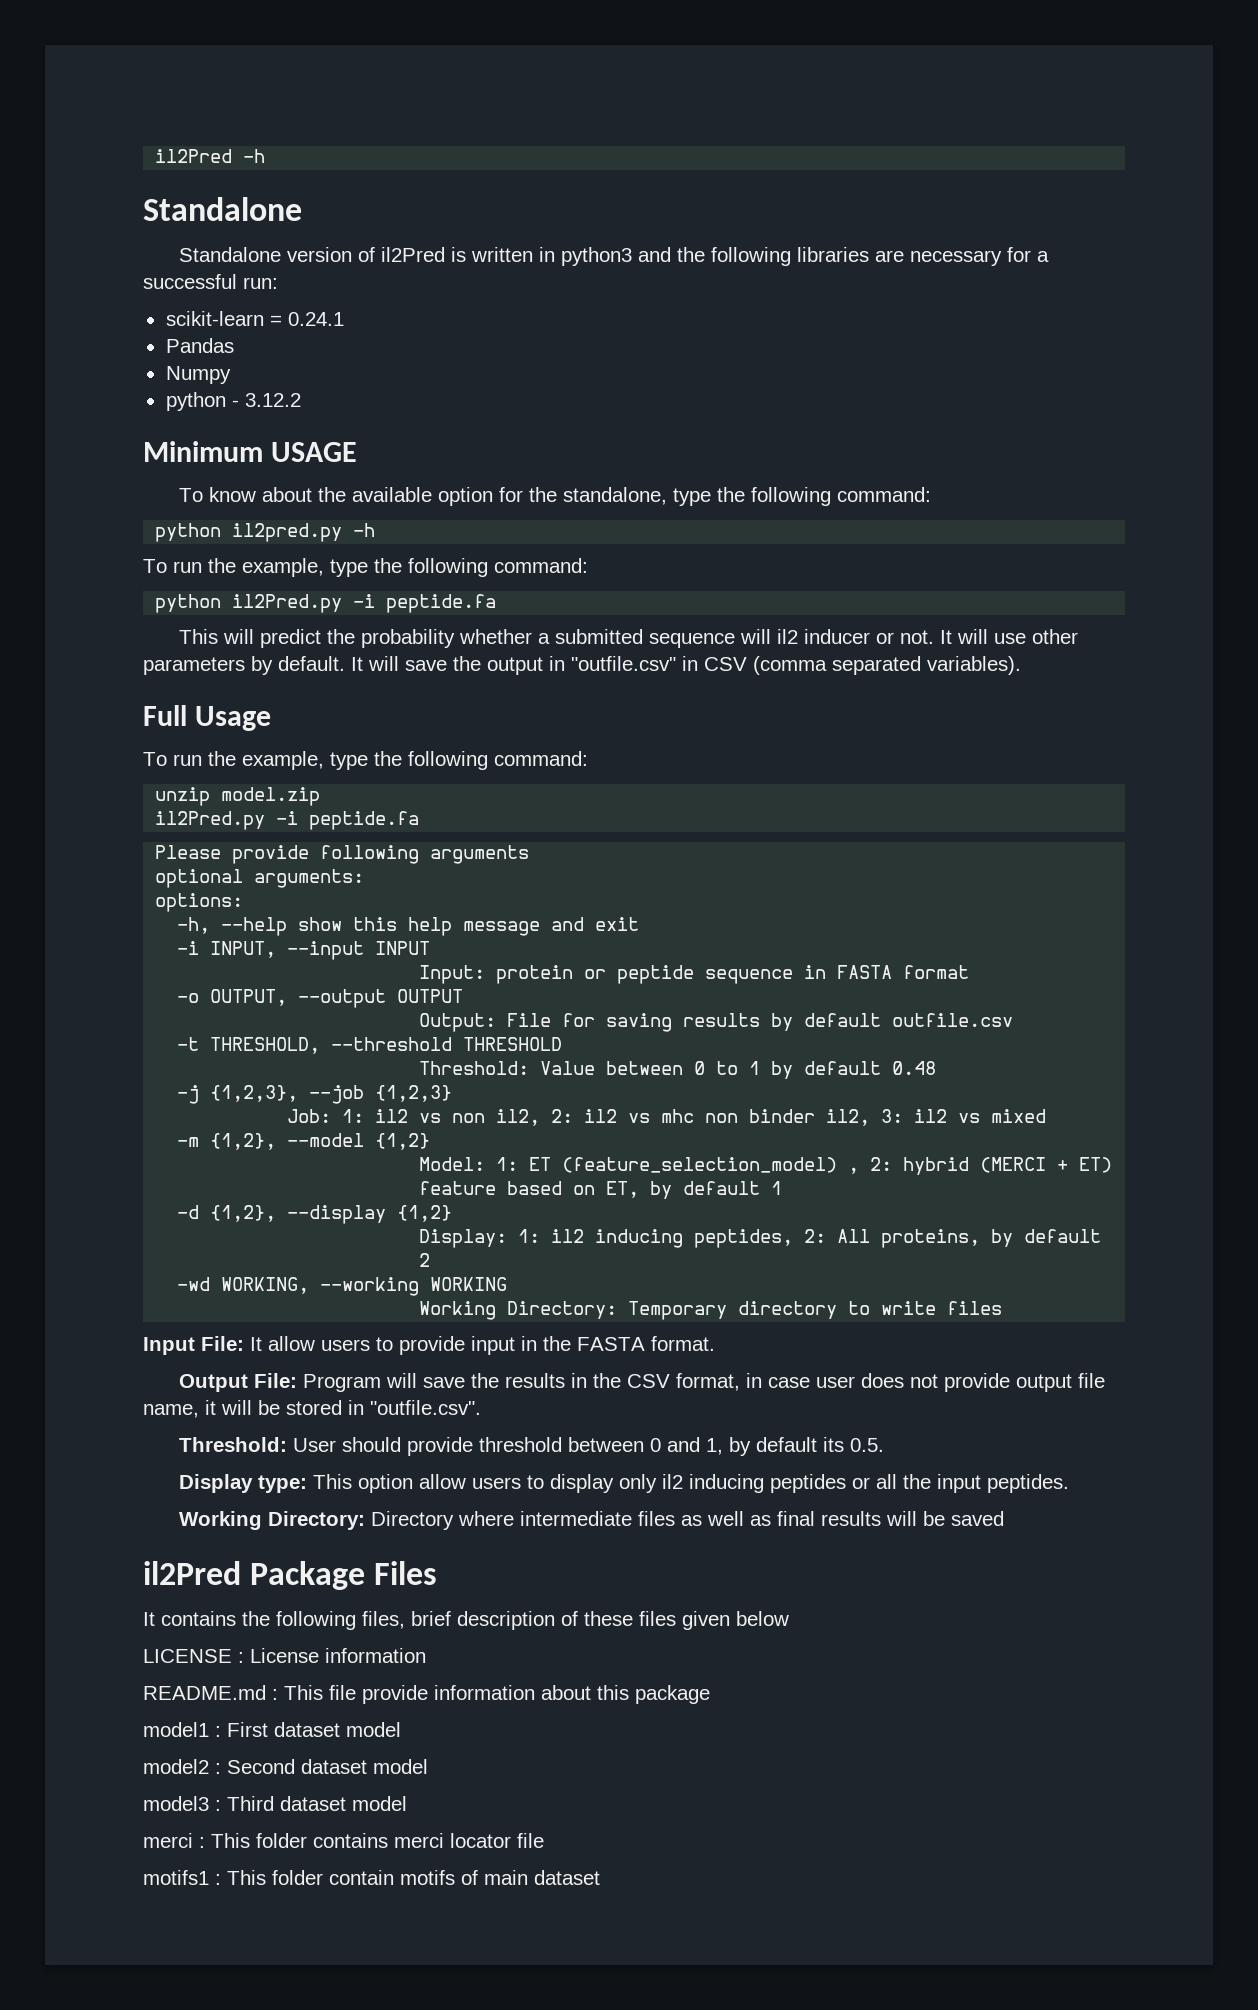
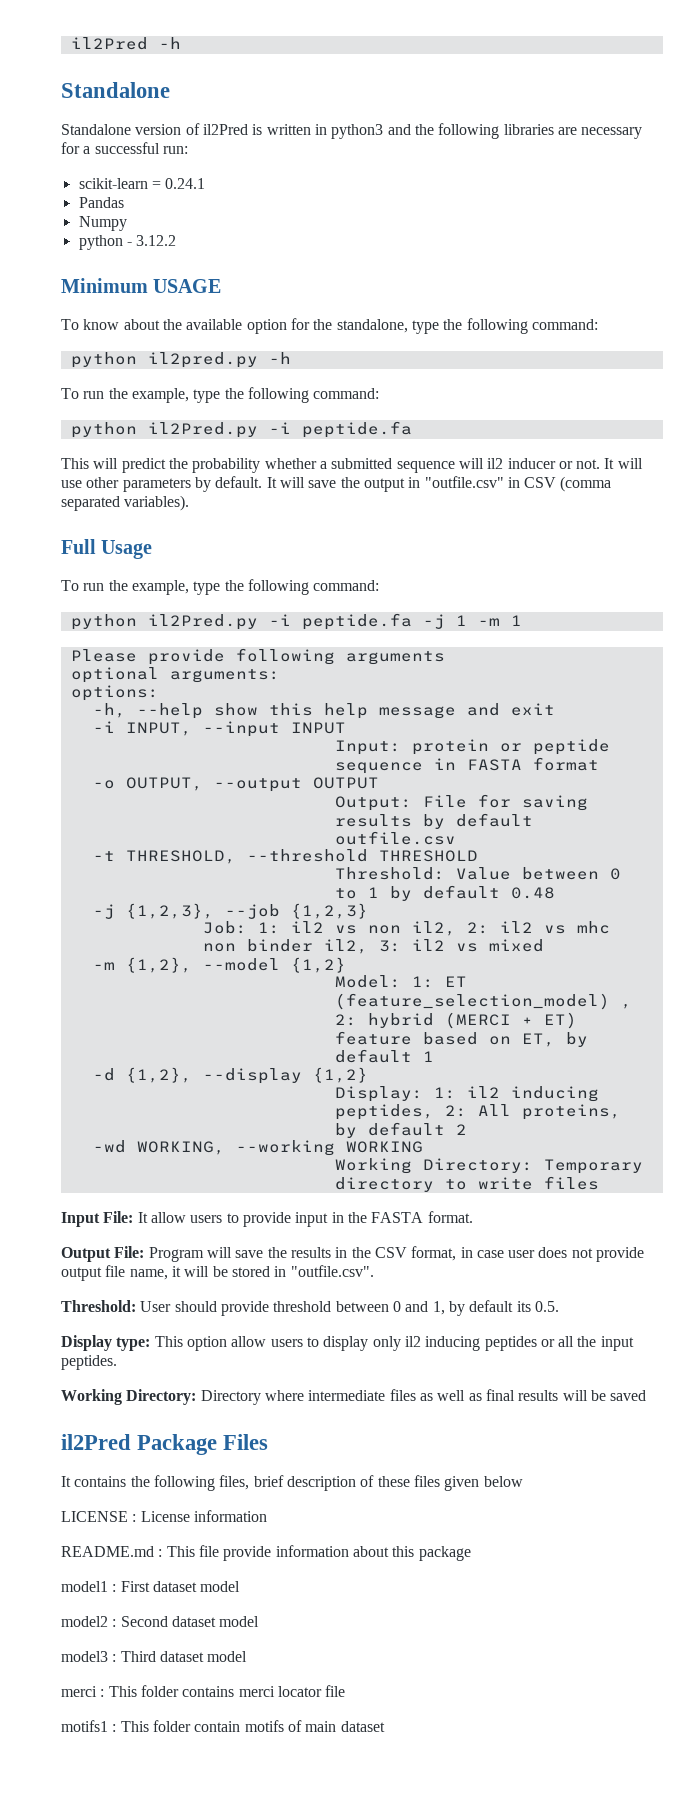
- unzip model.zip
- il2Pred.py -i peptide.fa
+ python il2Pred.py -i peptide.fa -j 1 -m 1

